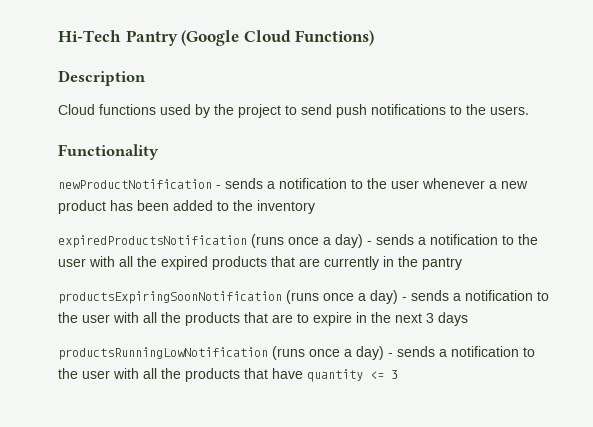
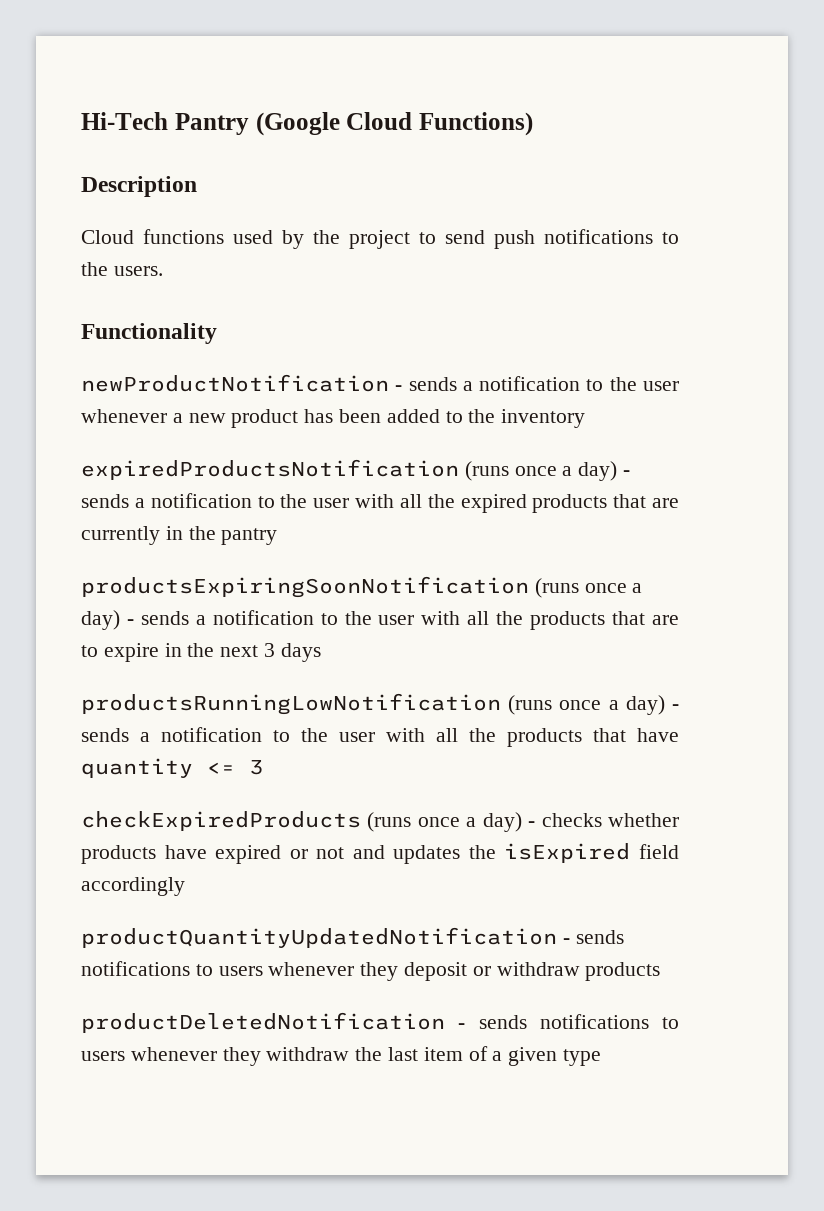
+ checkExpiredProducts (runs once a day) - checks whether products have expired or not and updates the isExpired field accordingly
+ productQuantityUpdatedNotification - sends notifications to users whenever they deposit or withdraw products
+ productDeletedNotification - sends notifications to users whenever they withdraw the last item of a given type

